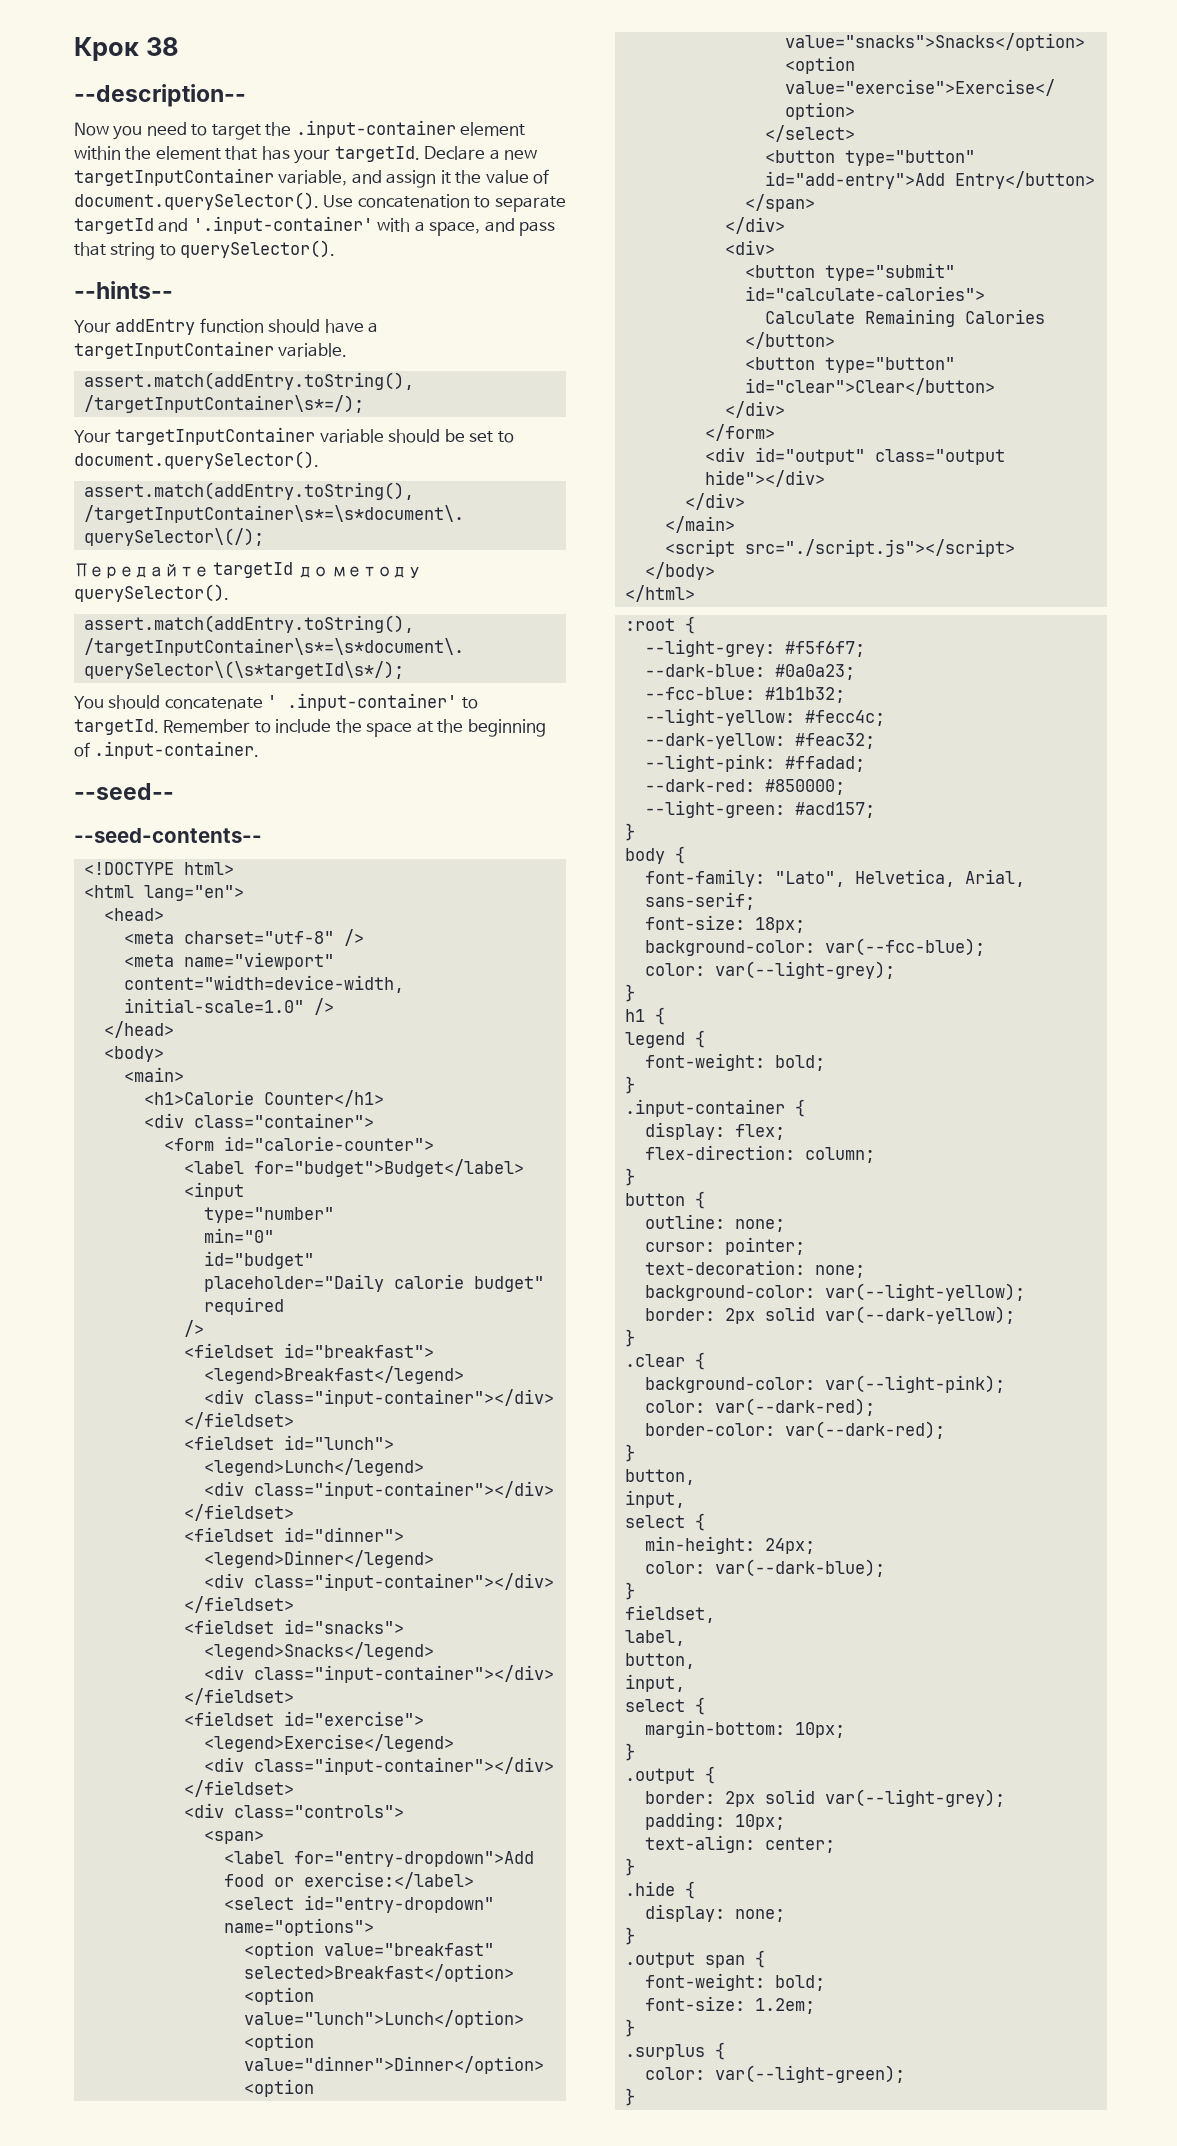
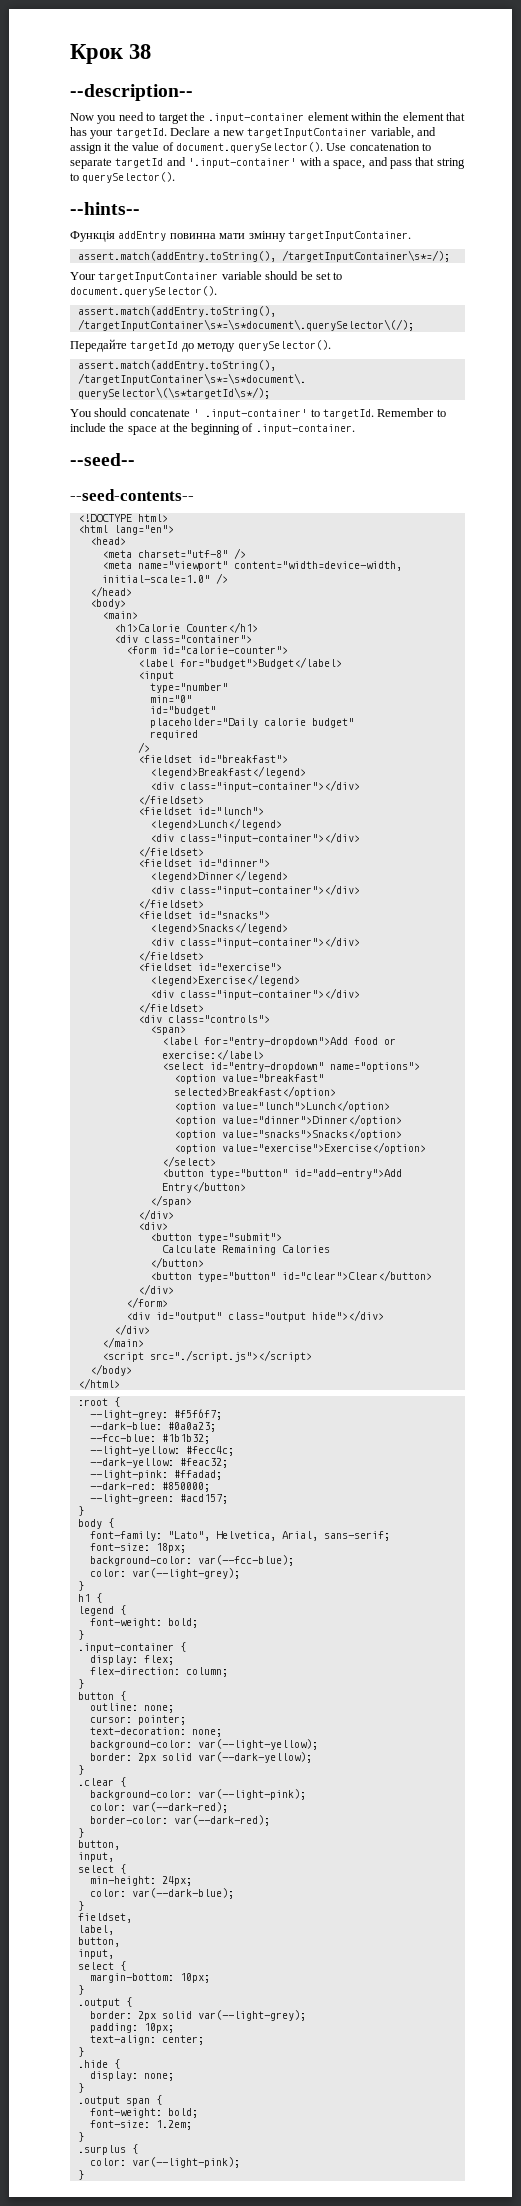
- Your addEntry function should have a targetInputContainer variable.
+ Функція addEntry повинна мати змінну targetInputContainer.
- <button type="submit" id="calculate-calories">
+ <button type="submit">
- color: var(--light-green);
+ color: var(--light-pink);

